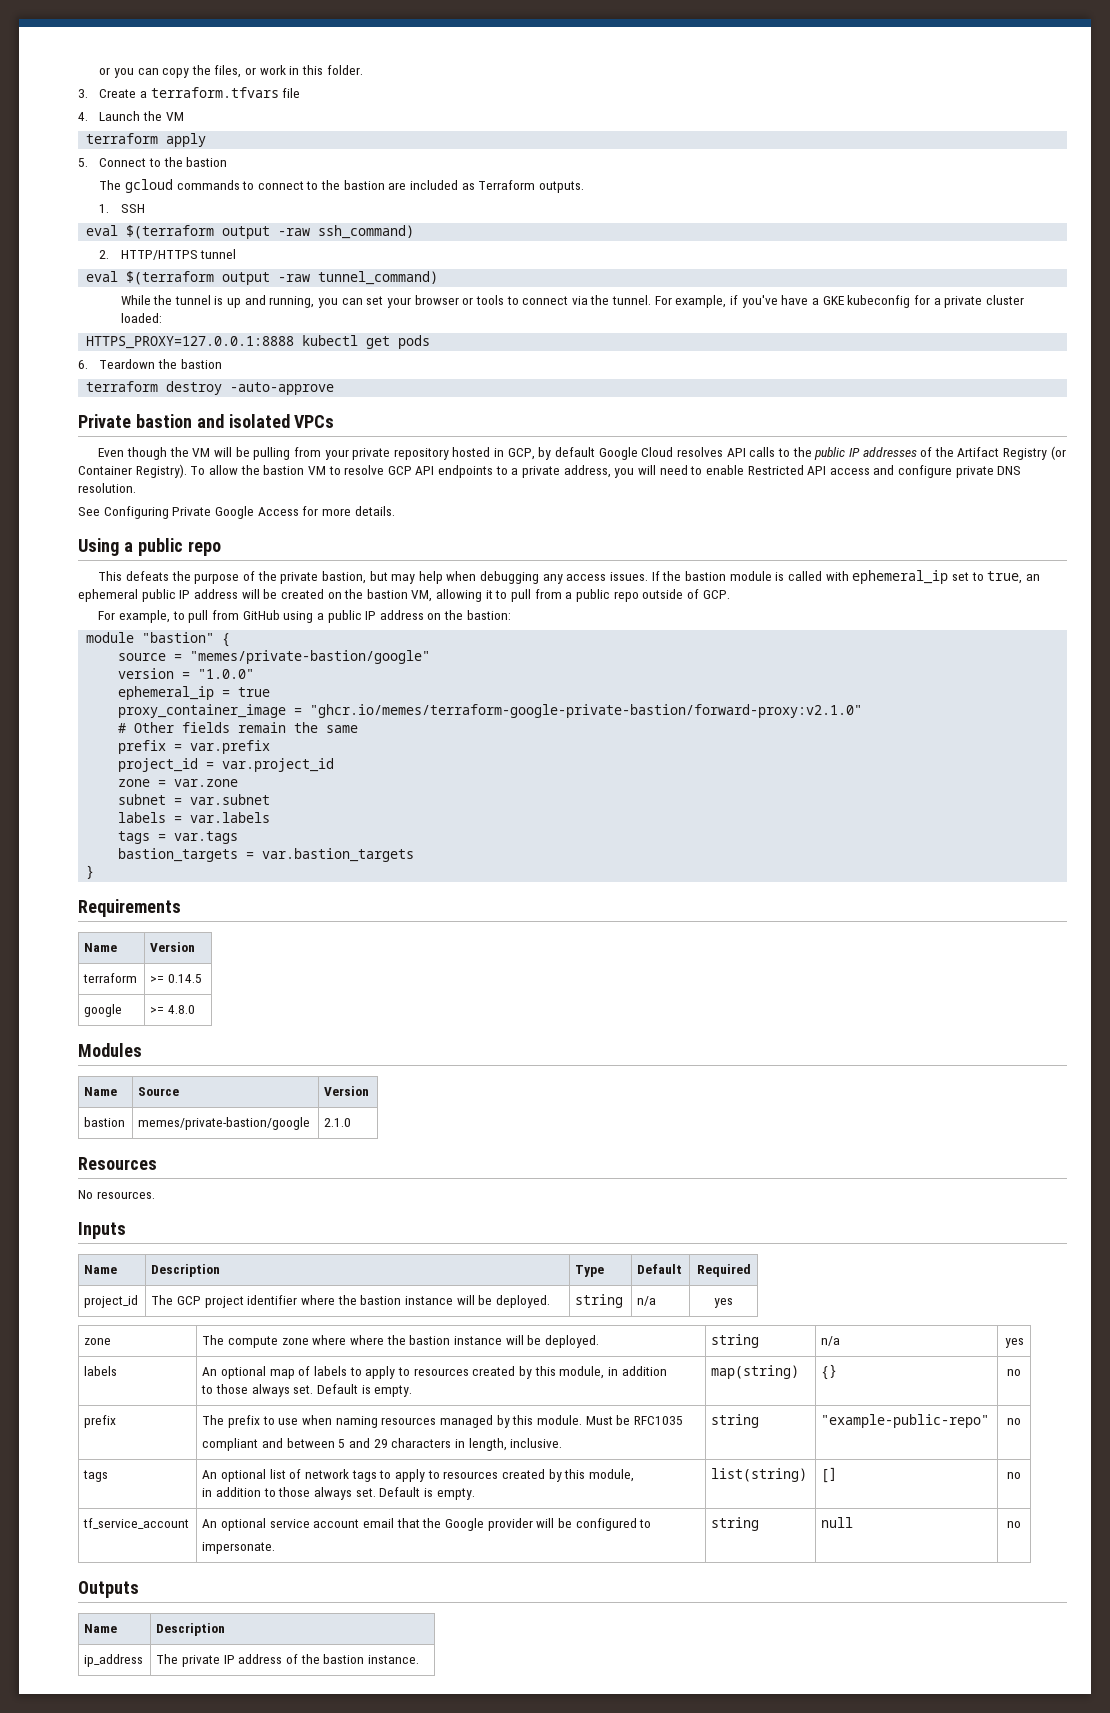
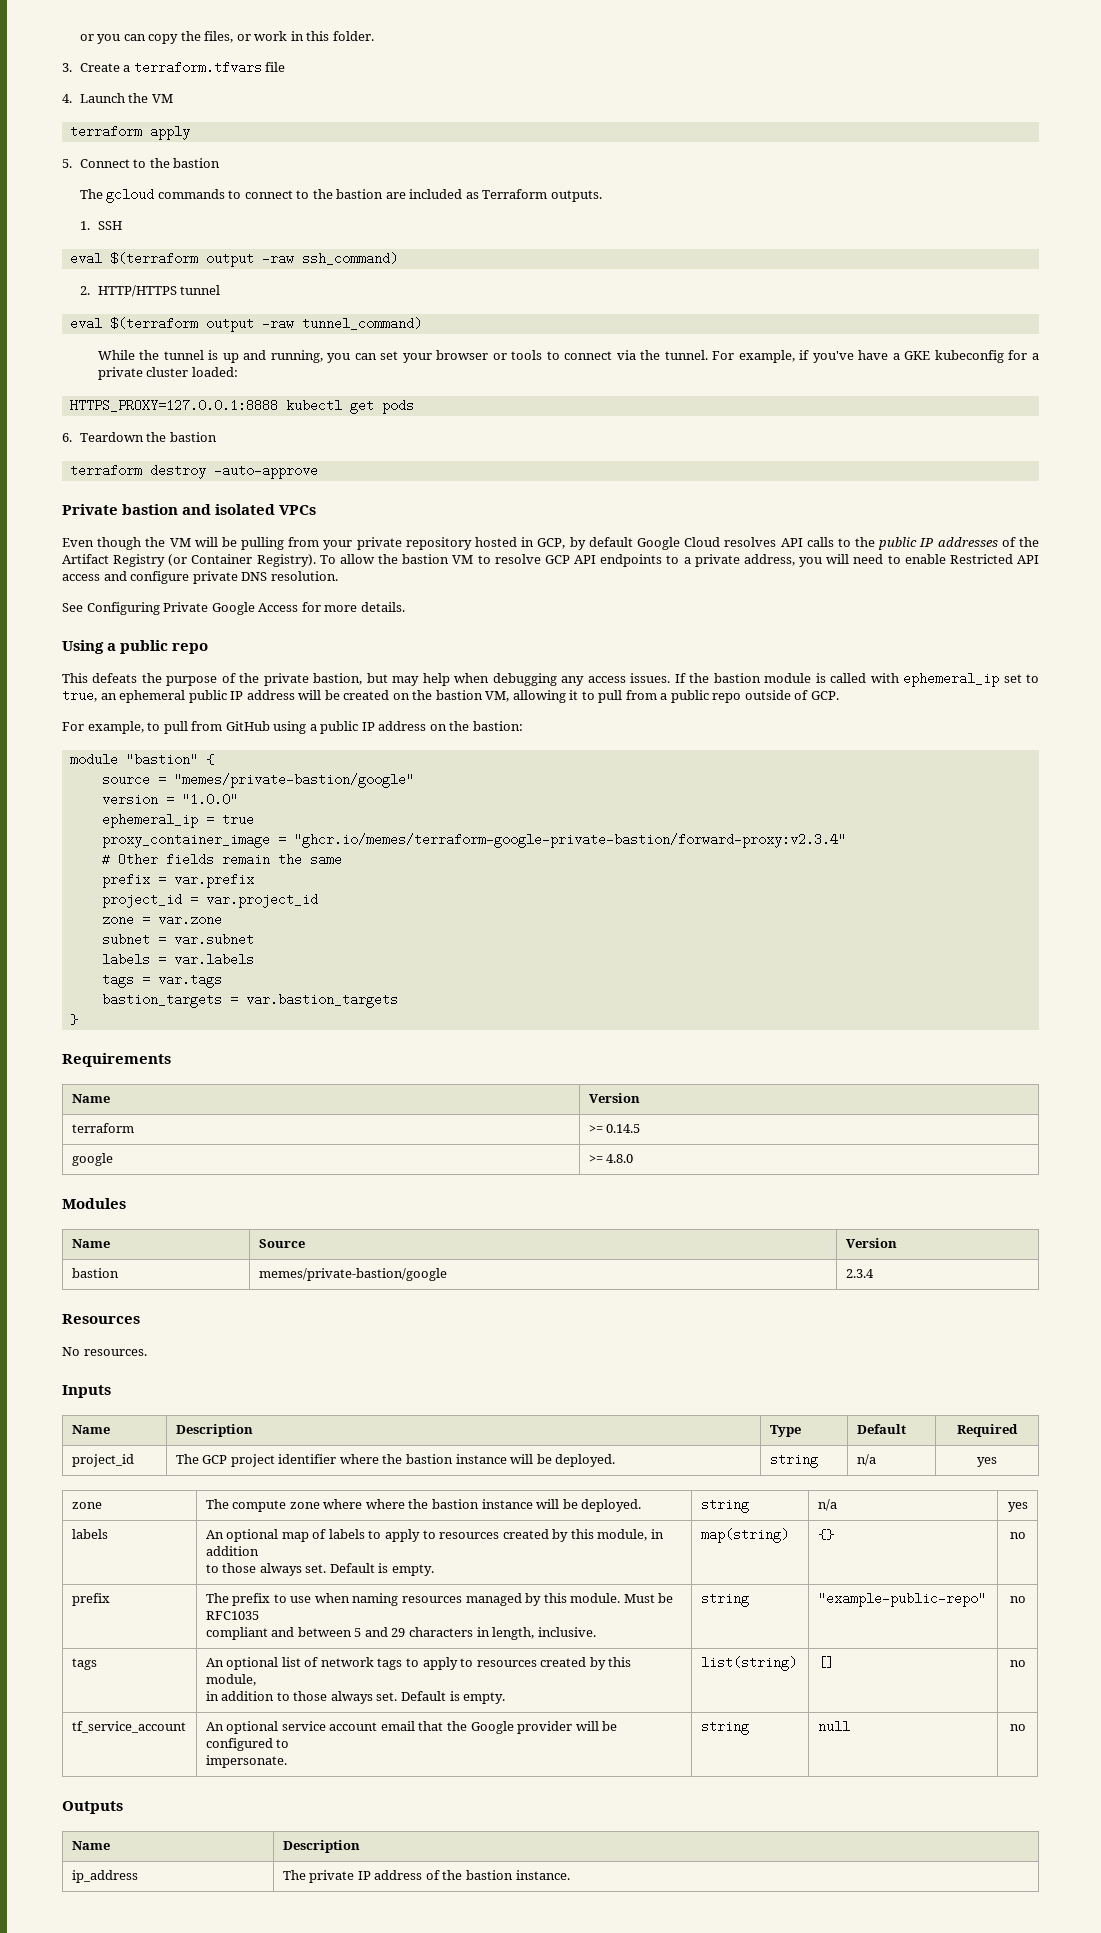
- proxy_container_image = "ghcr.io/memes/terraform-google-private-bastion/forward-proxy:v2.1.0"
+ proxy_container_image = "ghcr.io/memes/terraform-google-private-bastion/forward-proxy:v2.3.4"
- bastion | memes/private-bastion/google | 2.1.0
+ bastion | memes/private-bastion/google | 2.3.4

